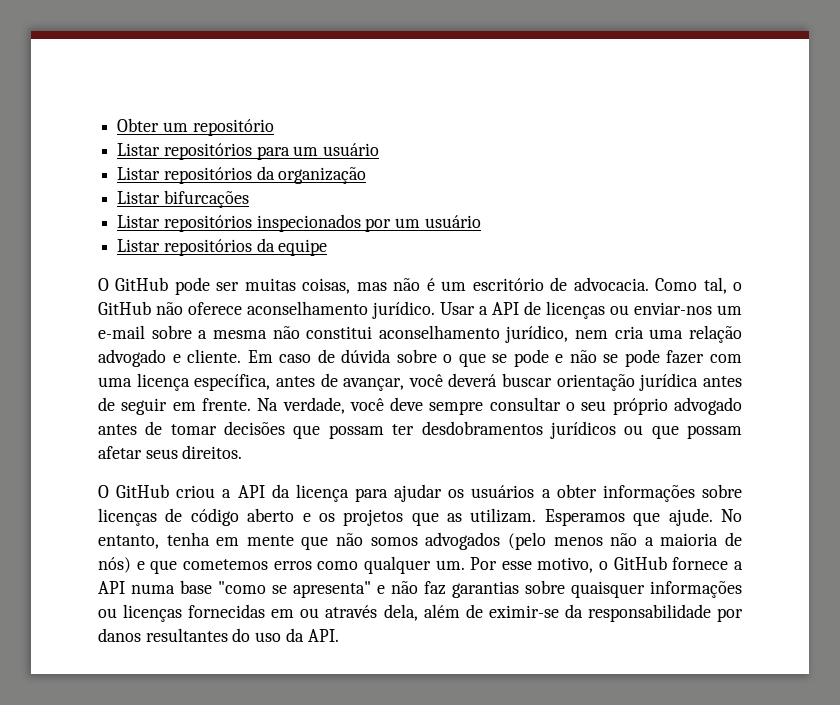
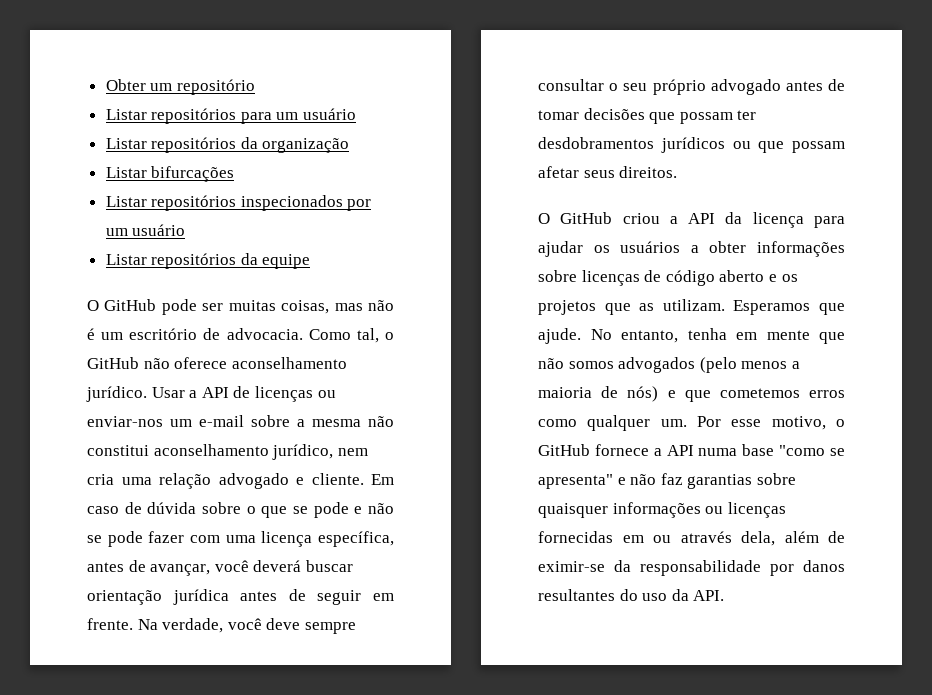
- No entanto, tenha em mente que não somos advogados (pelo menos não a maioria de nós) e que cometemos erros como qualquer um.
+ No entanto, tenha em mente que não somos advogados (pelo menos a maioria de nós) e que cometemos erros como qualquer um.

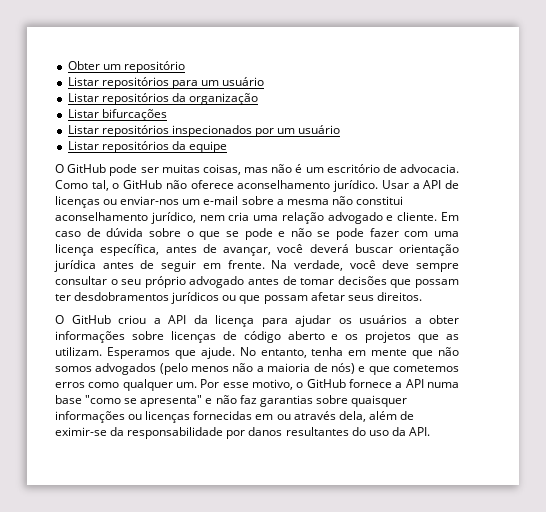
- No entanto, tenha em mente que não somos advogados (pelo menos a maioria de nós) e que cometemos erros como qualquer um.
+ No entanto, tenha em mente que não somos advogados (pelo menos não a maioria de nós) e que cometemos erros como qualquer um.

